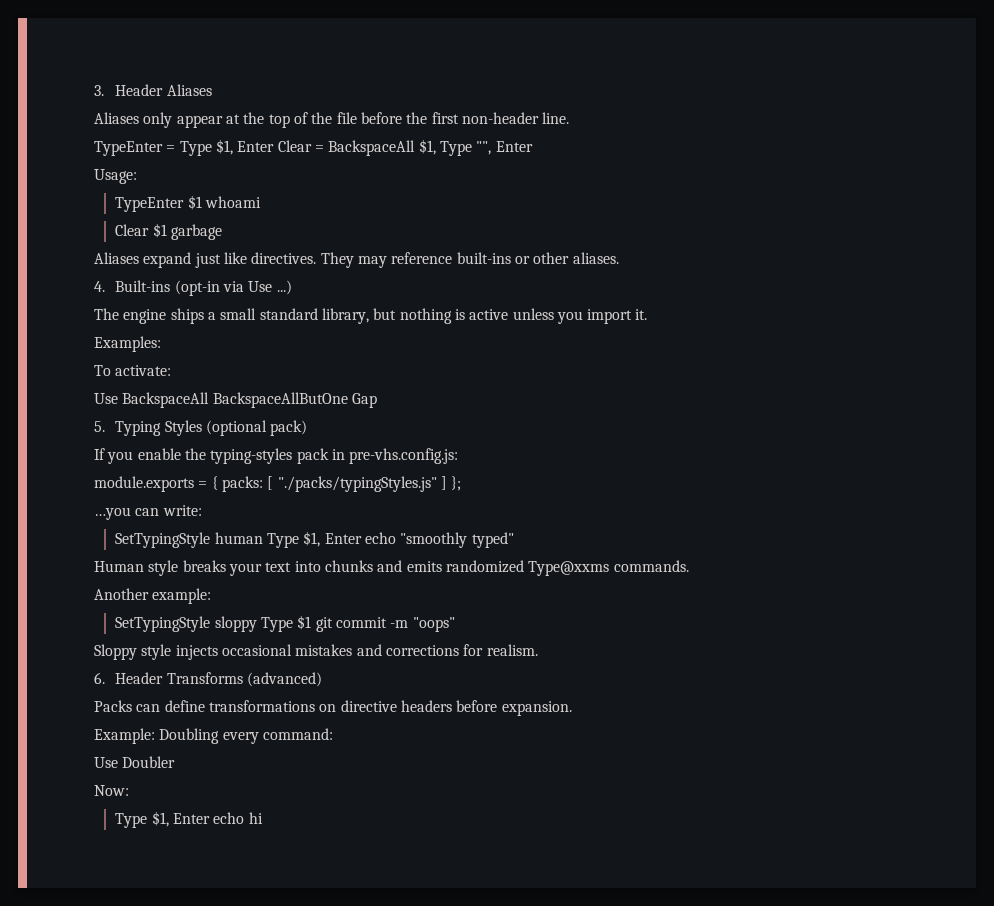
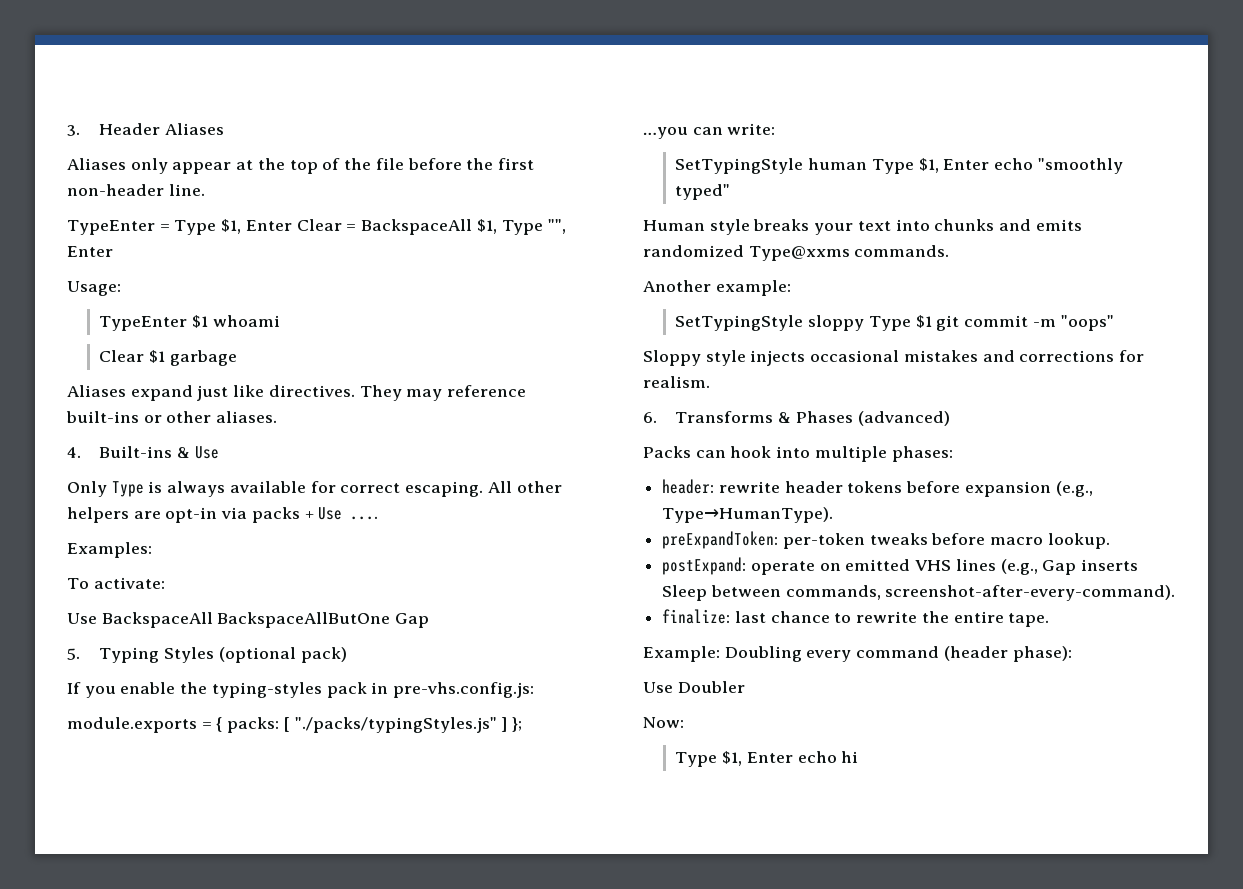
- 4. Built-ins (opt-in via Use ...)
- The engine ships a small standard library, but nothing is active unless you import it.
+ 4. Built-ins & Use
+ Only Type is always available for correct escaping. All other helpers are opt-in via packs + Use ....
- 6. Header Transforms (advanced)
+ 6. Transforms & Phases (advanced)
- Packs can define transformations on directive headers before expansion.
+ Packs can hook into multiple phases:
+ header: rewrite header tokens before expansion (e.g., Type→HumanType).
+ preExpandToken: per-token tweaks before macro lookup.
+ postExpand: operate on emitted VHS lines (e.g., Gap inserts Sleep between commands, screenshot-after-every-command).
+ finalize: last chance to rewrite the entire tape.
- Example: Doubling every command:
+ Example: Doubling every command (header phase):

